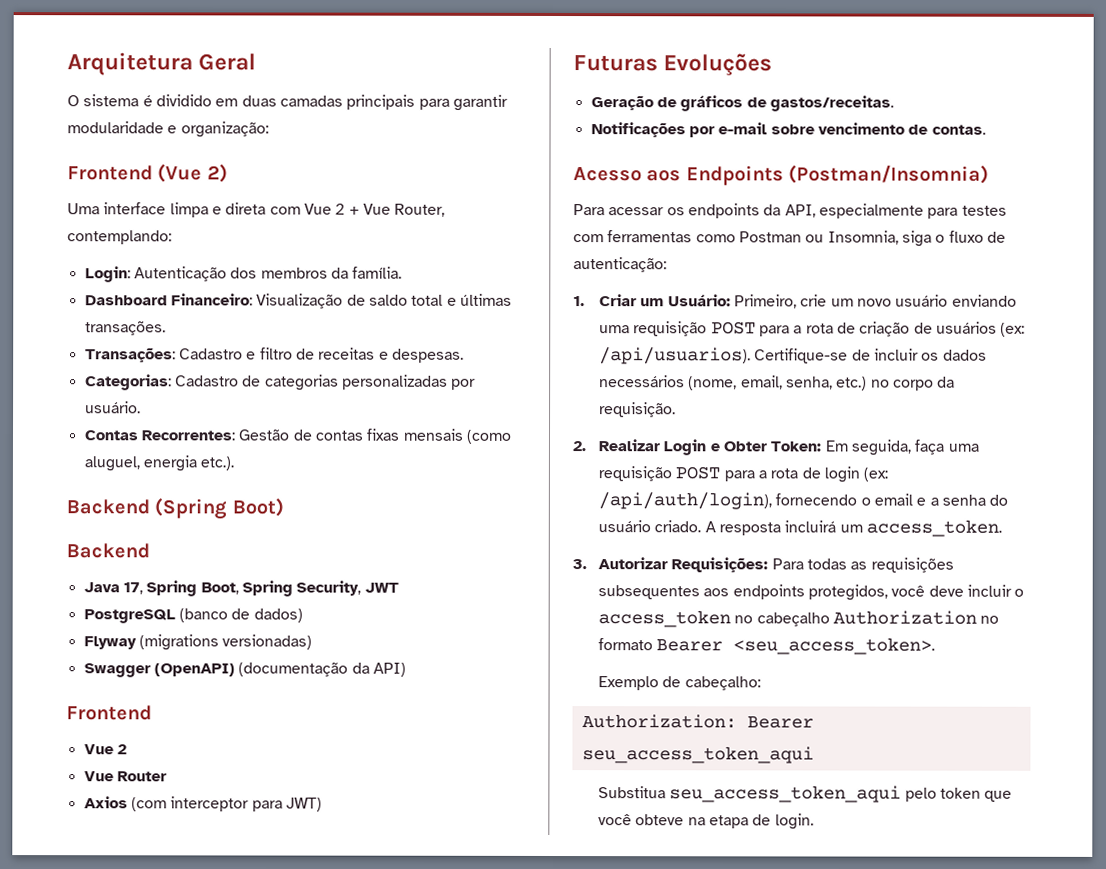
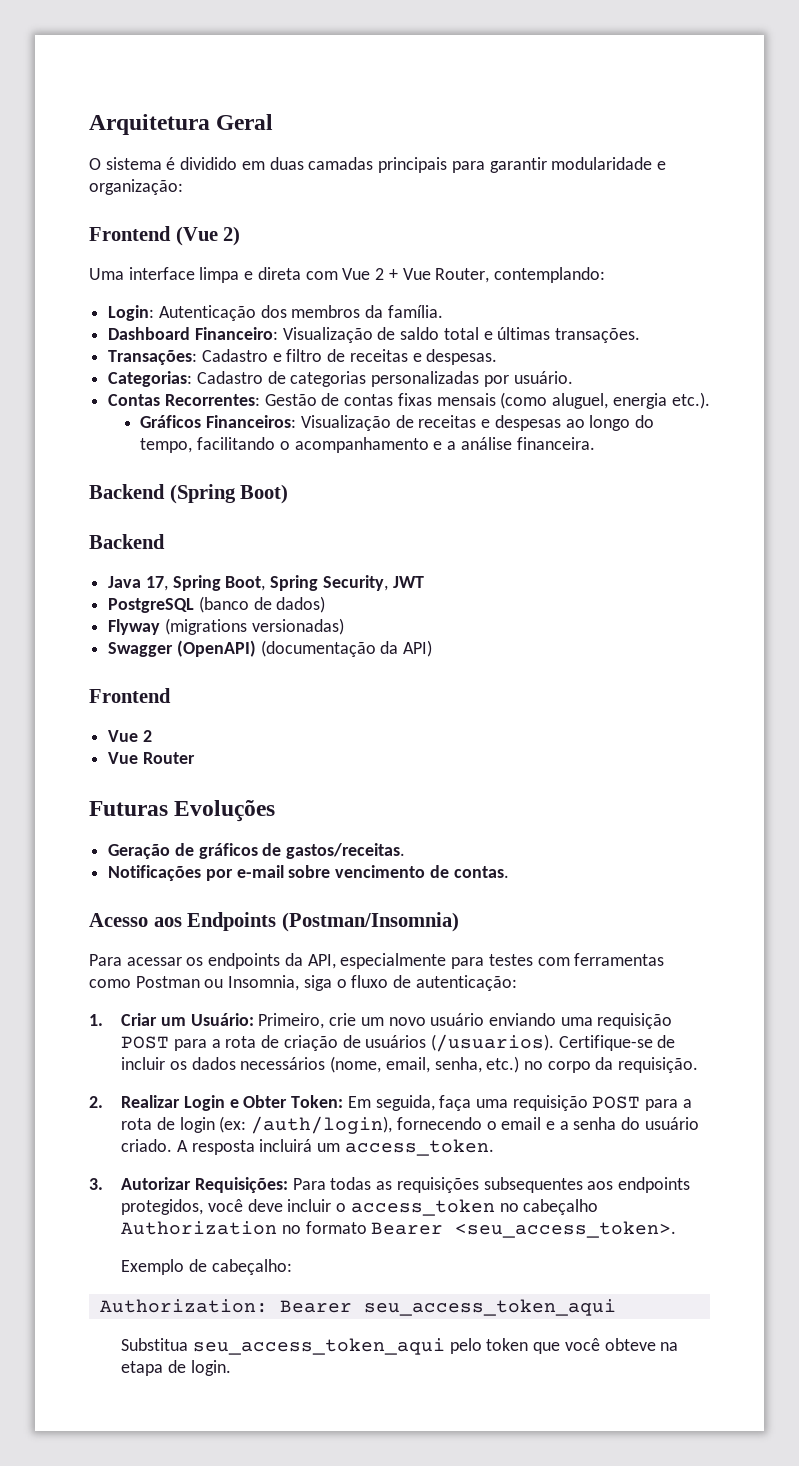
+ Gráficos Financeiros: Visualização de receitas e despesas ao longo do tempo, facilitando o acompanhamento e a análise financeira.
- Axios (com interceptor para JWT)
- 1. Criar um Usuário: Primeiro, crie um novo usuário enviando uma requisição POST para a rota de criação de usuários (ex: /api/usuarios).
+ 1. Criar um Usuário: Primeiro, crie um novo usuário enviando uma requisição POST para a rota de criação de usuários (/usuarios).
- 2. Realizar Login e Obter Token: Em seguida, faça uma requisição POST para a rota de login (ex: /api/auth/login), fornecendo o email e a senha do usuário criado.
+ 2. Realizar Login e Obter Token: Em seguida, faça uma requisição POST para a rota de login (ex: /auth/login), fornecendo o email e a senha do usuário criado.

